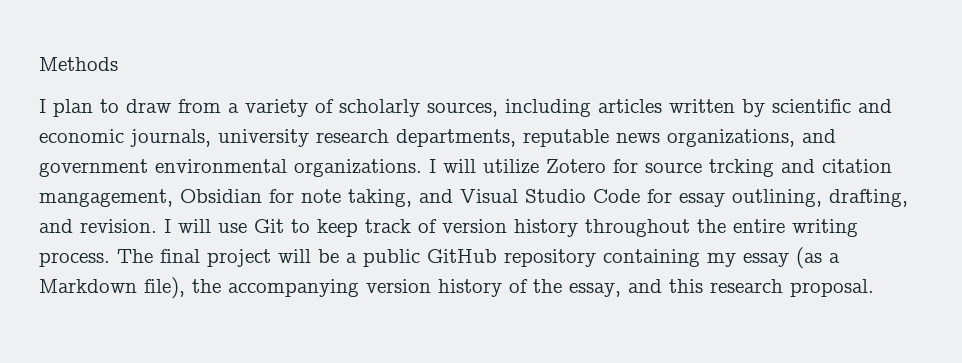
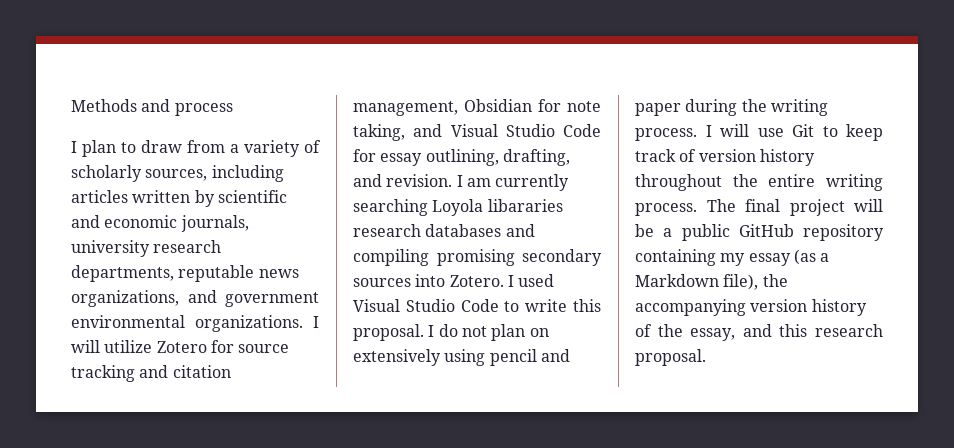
- Methods
+ Methods and process
- I will utilize Zotero for source trcking and citation mangagement, Obsidian for note taking, and Visual Studio Code for essay outlining, drafting, and revision.
+ I will utilize Zotero for source tracking and citation management, Obsidian for note taking, and Visual Studio Code for essay outlining, drafting, and revision.
- I will use Git to keep track of version history throughout the entire writing process.
+ I am currently searching Loyola libararies research databases and compiling promising secondary sources into Zotero. I used Visual Studio Code to write this proposal. I do not plan on extensively using pencil and paper during the writing process. I will use Git to keep track of version history throughout the entire writing process.

